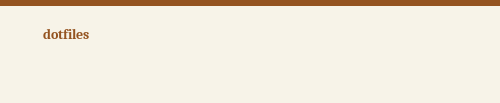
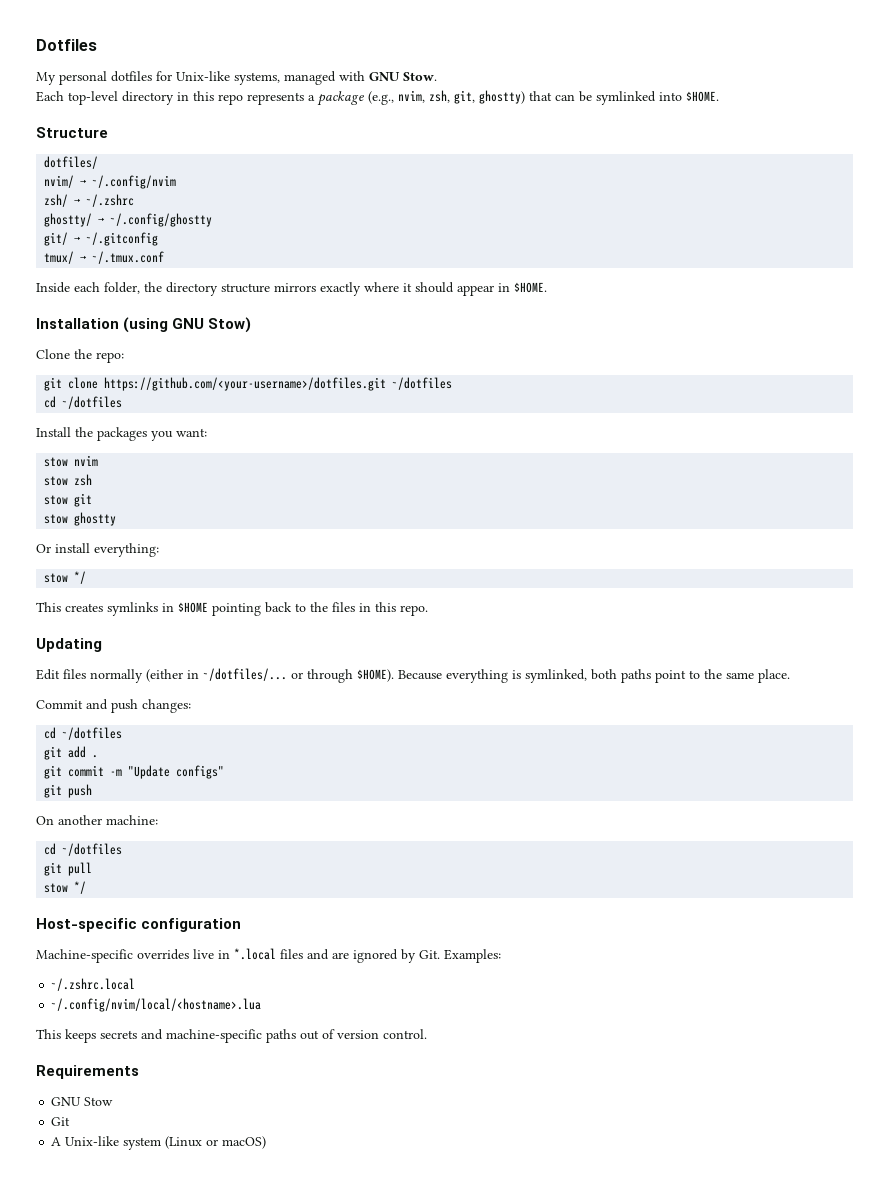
- dotfiles
+ Dotfiles
+ My personal dotfiles for Unix-like systems, managed with GNU Stow.
+ Each top-level directory in this repo represents a package (e.g., nvim, zsh, git, ghostty) that can be symlinked into $HOME.
+ Structure
+ dotfiles/
+ nvim/ → ~/.config/nvim
+ zsh/ → ~/.zshrc
+ ghostty/ → ~/.config/ghostty
+ git/ → ~/.gitconfig
+ tmux/ → ~/.tmux.conf
+ Inside each folder, the directory structure mirrors exactly where it should appear in $HOME.
+ Installation (using GNU Stow)
+ Clone the repo:
+ git clone https://github.com/<your-username>/dotfiles.git ~/dotfiles
+ cd ~/dotfiles
+ Install the packages you want:
+ stow nvim
+ stow zsh
+ stow git
+ stow ghostty
+ Or install everything:
+ stow */
+ This creates symlinks in $HOME pointing back to the files in this repo.
+ Updating
+ Edit files normally (either in ~/dotfiles/... or through $HOME). Because everything is symlinked, both paths point to the same place.
+ Commit and push changes:
+ cd ~/dotfiles
+ git add .
+ git commit -m "Update configs"
+ git push
+ On another machine:
+ cd ~/dotfiles
+ git pull
+ stow */
+ Host-specific configuration
+ Machine-specific overrides live in *.local files and are ignored by Git. Examples:
+ ~/.zshrc.local
+ ~/.config/nvim/local/<hostname>.lua
+ This keeps secrets and machine-specific paths out of version control.
+ Requirements
+ GNU Stow
+ Git
+ A Unix-like system (Linux or macOS)

